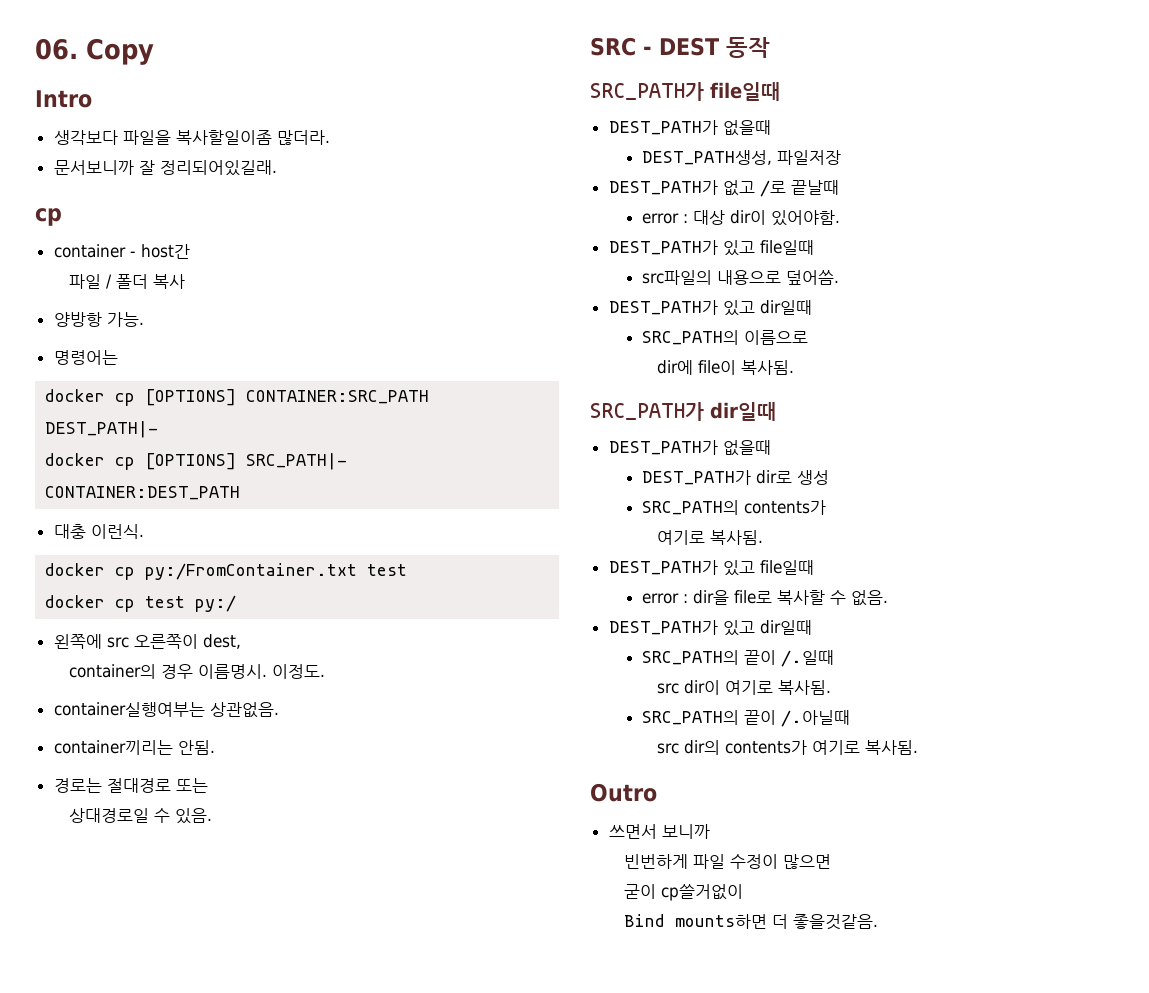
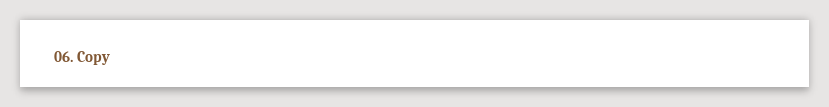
- Intro
- 생각보다 파일을 복사할일이좀 많더라.
- 문서보니까 잘 정리되어있길래.
- cp
- container - host간
- 파일 / 폴더 복사
- 양방항 가능.
- 명령어는
- docker cp [OPTIONS] CONTAINER:SRC_PATH DEST_PATH|-
- docker cp [OPTIONS] SRC_PATH|- CONTAINER:DEST_PATH
- 대충 이런식.
- docker cp py:/FromContainer.txt test
- docker cp test py:/
- 왼쪽에 src 오른쪽이 dest,
- container의 경우 이름명시. 이정도.
- container실행여부는 상관없음.
- container끼리는 안됨.
- 경로는 절대경로 또는
- 상대경로일 수 있음.
- SRC - DEST 동작
- SRC_PATH가 file일때
- DEST_PATH가 없을때
- DEST_PATH생성, 파일저장
- DEST_PATH가 없고 /로 끝날때
- error : 대상 dir이 있어야함.
- DEST_PATH가 있고 file일때
- src파일의 내용으로 덮어씀.
- DEST_PATH가 있고 dir일때
- SRC_PATH의 이름으로
- dir에 file이 복사됨.
- SRC_PATH가 dir일때
- DEST_PATH가 없을때
- DEST_PATH가 dir로 생성
- SRC_PATH의 contents가
- 여기로 복사됨.
- DEST_PATH가 있고 file일때
- error : dir을 file로 복사할 수 없음.
- DEST_PATH가 있고 dir일때
- SRC_PATH의 끝이 /.일때
- src dir이 여기로 복사됨.
- SRC_PATH의 끝이 /.아닐때
- src dir의 contents가 여기로 복사됨.
- Outro
- 쓰면서 보니까
- 빈번하게 파일 수정이 많으면
- 굳이 cp쓸거없이
- Bind mounts하면 더 좋을것같음.

